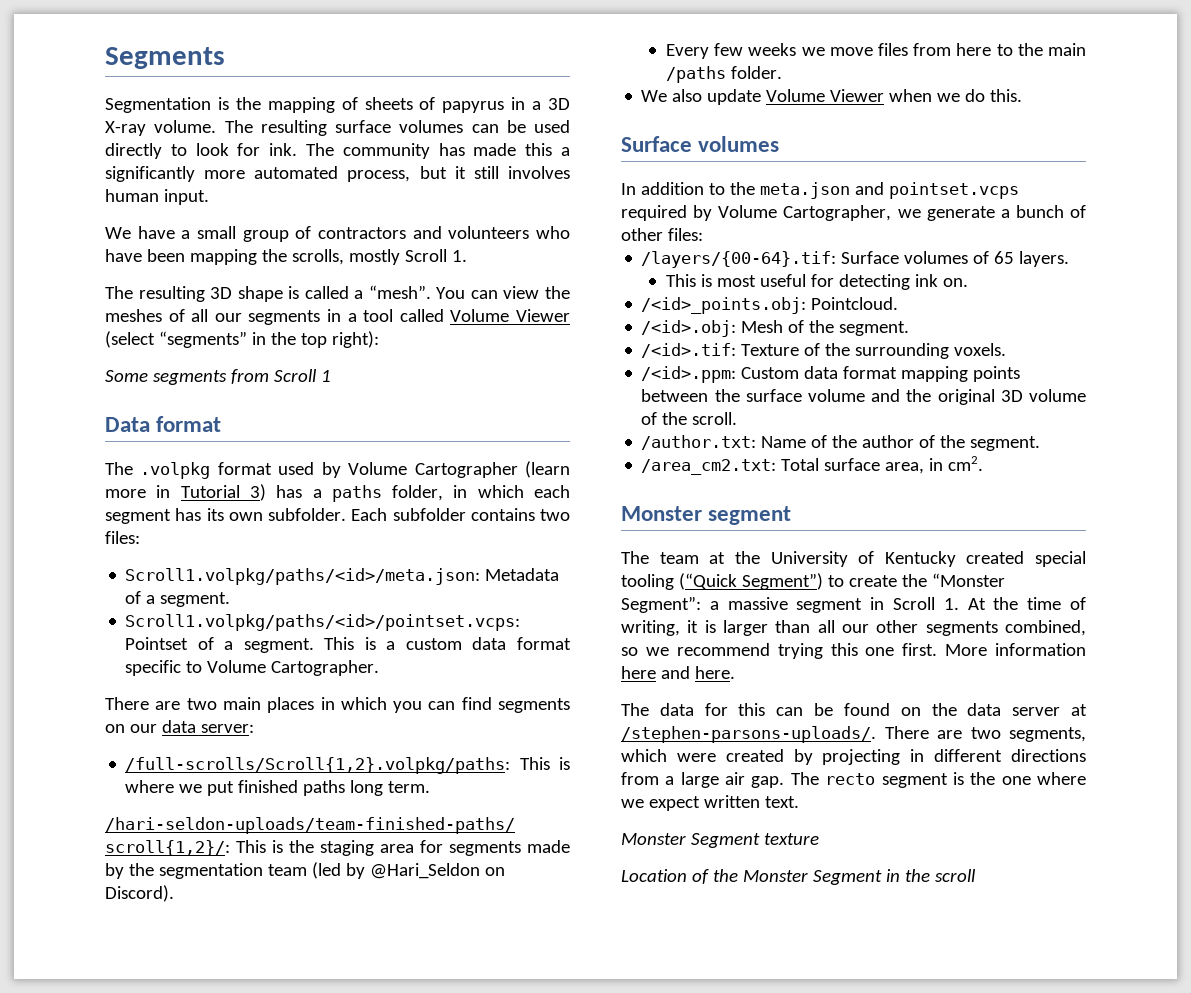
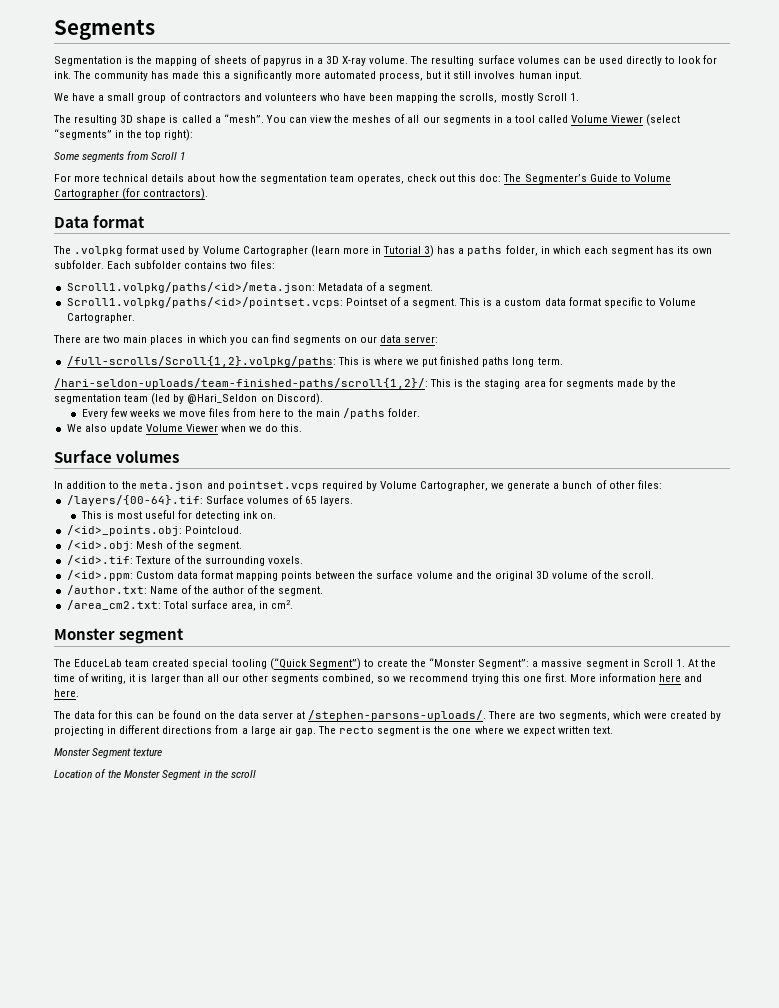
+ For more technical details about how the segmentation team operates, check out this doc: The Segmenter’s Guide to Volume Cartographer (for contractors).
- The team at the University of Kentucky created special tooling (“Quick Segment”) to create the “Monster Segment”: a massive segment in Scroll 1. At the time of writing, it is larger than all our other segments combined, so we recommend trying this one first.
+ The EduceLab team created special tooling (“Quick Segment”) to create the “Monster Segment”: a massive segment in Scroll 1. At the time of writing, it is larger than all our other segments combined, so we recommend trying this one first.

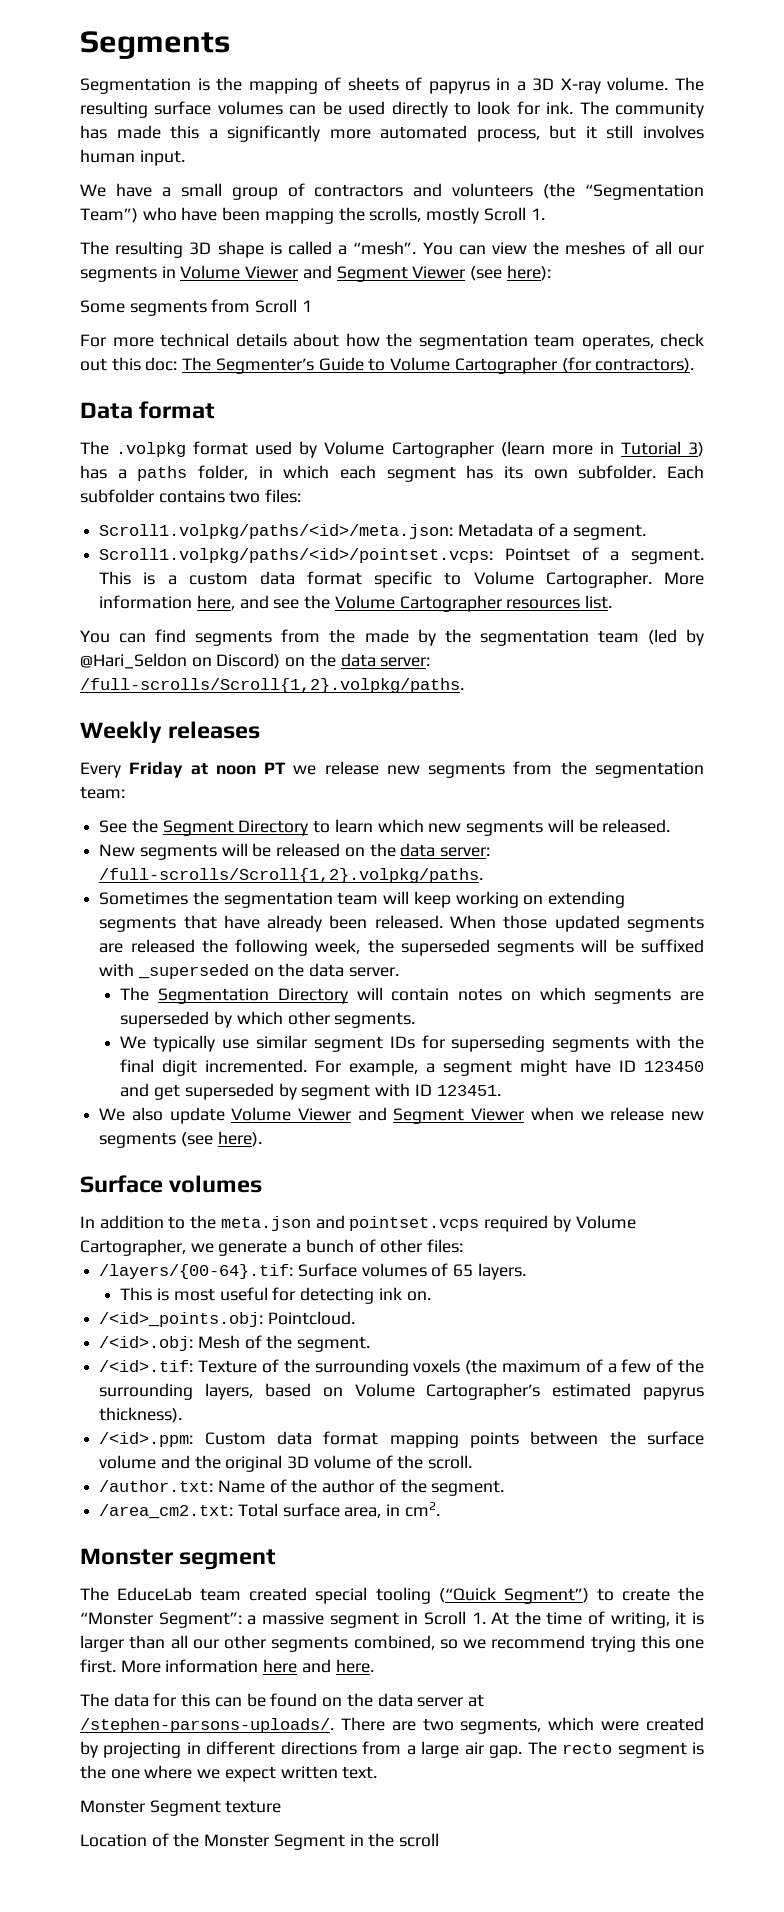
- We have a small group of contractors and volunteers who have been mapping the scrolls, mostly Scroll 1.
+ We have a small group of contractors and volunteers (the “Segmentation Team”) who have been mapping the scrolls, mostly Scroll 1.
- You can view the meshes of all our segments in a tool called Volume Viewer (select “segments” in the top right):
+ You can view the meshes of all our segments in Volume Viewer and Segment Viewer (see here):
- This is a custom data format specific to Volume Cartographer.
- There are two main places in which you can find segments on our data server:
- /full-scrolls/Scroll{1,2}.volpkg/paths: This is where we put finished paths long term.
- /hari-seldon-uploads/team-finished-paths/scroll{1,2}/: This is the staging area for segments made by the segmentation team (led by @Hari_Seldon on Discord).
- Every few weeks we move files from here to the main /paths folder.
+ This is a custom data format specific to Volume Cartographer. More information here, and see the Volume Cartographer resources list.
+ You can find segments from the made by the segmentation team (led by @Hari_Seldon on Discord) on the data server: /full-scrolls/Scroll{1,2}.volpkg/paths.
+ Weekly releases
+ Every Friday at noon PT we release new segments from the segmentation team:
+ See the Segment Directory to learn which new segments will be released.
+ New segments will be released on the data server: /full-scrolls/Scroll{1,2}.volpkg/paths.
+ Sometimes the segmentation team will keep working on extending segments that have already been released. When those updated segments are released the following week, the superseded segments will be suffixed with _superseded on the data server.
+ The Segmentation Directory will contain notes on which segments are superseded by which other segments.
+ We typically use similar segment IDs for superseding segments with the final digit incremented. For example, a segment might have ID 123450 and get superseded by segment with ID 123451.
- We also update Volume Viewer when we do this.
+ We also update Volume Viewer and Segment Viewer when we release new segments (see here).
- /<id>.tif: Texture of the surrounding voxels.
+ /<id>.tif: Texture of the surrounding voxels (the maximum of a few of the surrounding layers, based on Volume Cartographer’s estimated papyrus thickness).

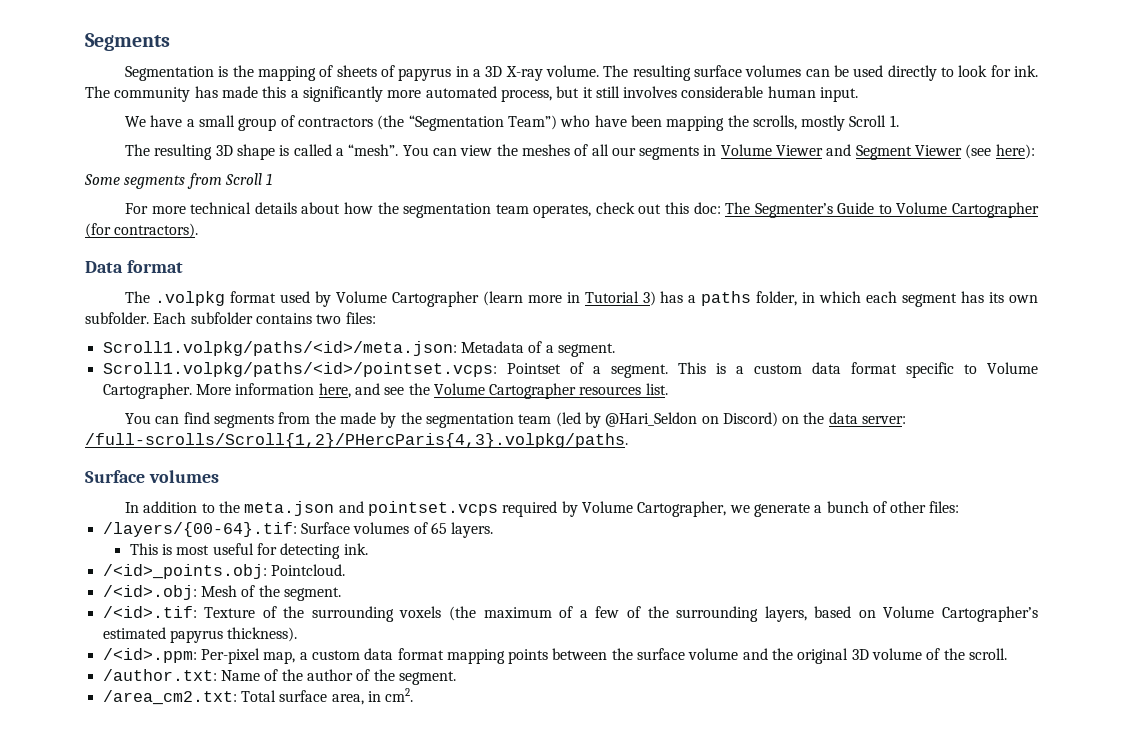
- The community has made this a significantly more automated process, but it still involves human input.
+ The community has made this a significantly more automated process, but it still involves considerable human input.
- We have a small group of contractors and volunteers (the “Segmentation Team”) who have been mapping the scrolls, mostly Scroll 1.
+ We have a small group of contractors (the “Segmentation Team”) who have been mapping the scrolls, mostly Scroll 1.
- You can find segments from the made by the segmentation team (led by @Hari_Seldon on Discord) on the data server: /full-scrolls/Scroll{1,2}.volpkg/paths.
- Weekly releases
- Every Friday at noon PT we release new segments from the segmentation team:
- See the Segment Directory to learn which new segments will be released.
- New segments will be released on the data server: /full-scrolls/Scroll{1,2}.volpkg/paths.
- Sometimes the segmentation team will keep working on extending segments that have already been released. When those updated segments are released the following week, the superseded segments will be suffixed with _superseded on the data server.
- The Segmentation Directory will contain notes on which segments are superseded by which other segments.
- We typically use similar segment IDs for superseding segments with the final digit incremented. For example, a segment might have ID 123450 and get superseded by segment with ID 123451.
- We also update Volume Viewer and Segment Viewer when we release new segments (see here).
+ You can find segments from the made by the segmentation team (led by @Hari_Seldon on Discord) on the data server: /full-scrolls/Scroll{1,2}/PHercParis{4,3}.volpkg/paths.
- This is most useful for detecting ink on.
+ This is most useful for detecting ink.
- /<id>.ppm: Custom data format mapping points between the surface volume and the original 3D volume of the scroll.
+ /<id>.ppm: Per-pixel map, a custom data format mapping points between the surface volume and the original 3D volume of the scroll.
- Monster segment
- The EduceLab team created special tooling (“Quick Segment”) to create the “Monster Segment”: a massive segment in Scroll 1. At the time of writing, it is larger than all our other segments combined, so we recommend trying this one first. More information here and here.
- The data for this can be found on the data server at /stephen-parsons-uploads/. There are two segments, which were created by projecting in different directions from a large air gap. The recto segment is the one where we expect written text.
- Monster Segment texture
- Location of the Monster Segment in the scroll

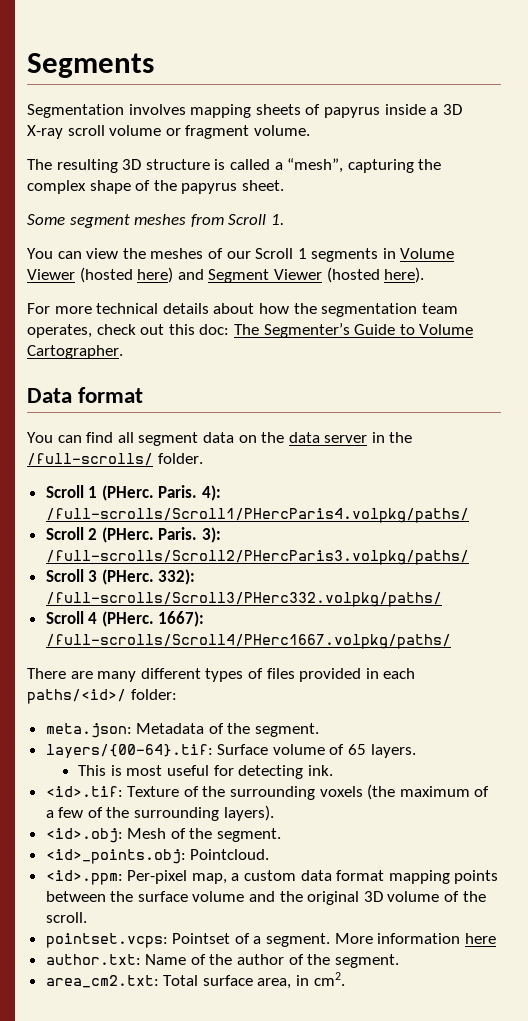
- Segmentation is the mapping of sheets of papyrus in a 3D X-ray volume. The resulting surface volumes can be used directly to look for ink. The community has made this a significantly more automated process, but it still involves considerable human input.
- We have a small group of contractors (the “Segmentation Team”) who have been mapping the scrolls, mostly Scroll 1.
+ Segmentation involves mapping sheets of papyrus inside a 3D X-ray scroll volume or fragment volume.
- The resulting 3D shape is called a “mesh”. You can view the meshes of all our segments in Volume Viewer and Segment Viewer (see here):
- Some segments from Scroll 1
+ The resulting 3D structure is called a “mesh”, capturing the complex shape of the papyrus sheet.
+ Some segment meshes from Scroll 1.
+ You can view the meshes of our Scroll 1 segments in Volume Viewer (hosted here) and Segment Viewer (hosted here).
- For more technical details about how the segmentation team operates, check out this doc: The Segmenter’s Guide to Volume Cartographer (for contractors).
+ For more technical details about how the segmentation team operates, check out this doc: The Segmenter’s Guide to Volume Cartographer.
- The .volpkg format used by Volume Cartographer (learn more in Tutorial 3) has a paths folder, in which each segment has its own subfolder. Each subfolder contains two files:
- Scroll1.volpkg/paths/<id>/meta.json: Metadata of a segment.
- Scroll1.volpkg/paths/<id>/pointset.vcps: Pointset of a segment. This is a custom data format specific to Volume Cartographer. More information here, and see the Volume Cartographer resources list.
- You can find segments from the made by the segmentation team (led by @Hari_Seldon on Discord) on the data server: /full-scrolls/Scroll{1,2}/PHercParis{4,3}.volpkg/paths.
- Surface volumes
- In addition to the meta.json and pointset.vcps required by Volume Cartographer, we generate a bunch of other files:
- /layers/{00-64}.tif: Surface volumes of 65 layers.
+ You can find all segment data on the data server in the /full-scrolls/ folder.
+ Scroll 1 (PHerc. Paris. 4): /full-scrolls/Scroll1/PHercParis4.volpkg/paths/
+ Scroll 2 (PHerc. Paris. 3): /full-scrolls/Scroll2/PHercParis3.volpkg/paths/
+ Scroll 3 (PHerc. 332): /full-scrolls/Scroll3/PHerc332.volpkg/paths/
+ Scroll 4 (PHerc. 1667): /full-scrolls/Scroll4/PHerc1667.volpkg/paths/
+ There are many different types of files provided in each paths/<id>/ folder:
+ meta.json: Metadata of the segment.
+ layers/{00-64}.tif: Surface volume of 65 layers.
- /<id>_points.obj: Pointcloud.
- /<id>.obj: Mesh of the segment.
- /<id>.tif: Texture of the surrounding voxels (the maximum of a few of the surrounding layers, based on Volume Cartographer’s estimated papyrus thickness).
- /<id>.ppm: Per-pixel map, a custom data format mapping points between the surface volume and the original 3D volume of the scroll.
+ <id>.tif: Texture of the surrounding voxels (the maximum of a few of the surrounding layers).
+ <id>.obj: Mesh of the segment.
+ <id>_points.obj: Pointcloud.
+ <id>.ppm: Per-pixel map, a custom data format mapping points between the surface volume and the original 3D volume of the scroll.
- /author.txt: Name of the author of the segment.
+ pointset.vcps: Pointset of a segment. More information here
+ author.txt: Name of the author of the segment.
- /area_cm2.txt: Total surface area, in cm2.
+ area_cm2.txt: Total surface area, in cm2.

